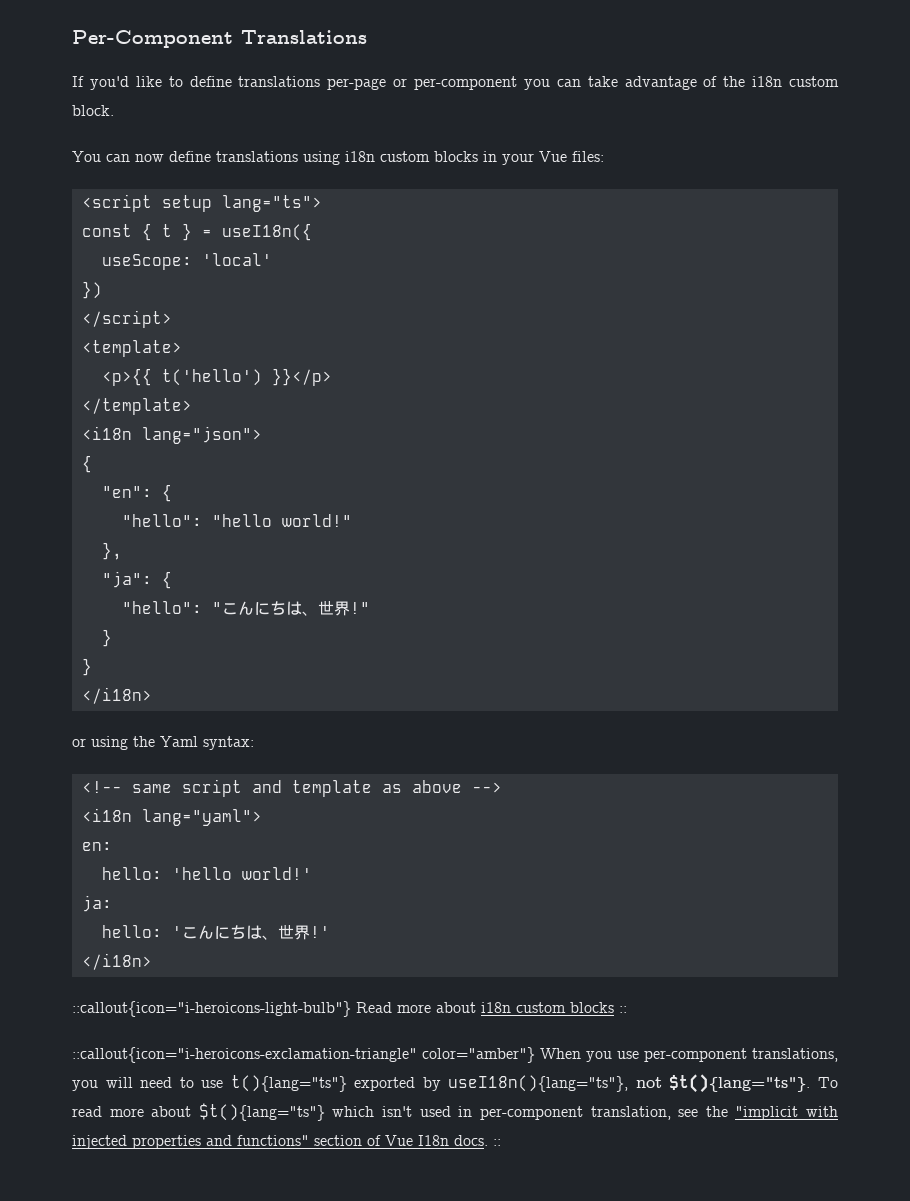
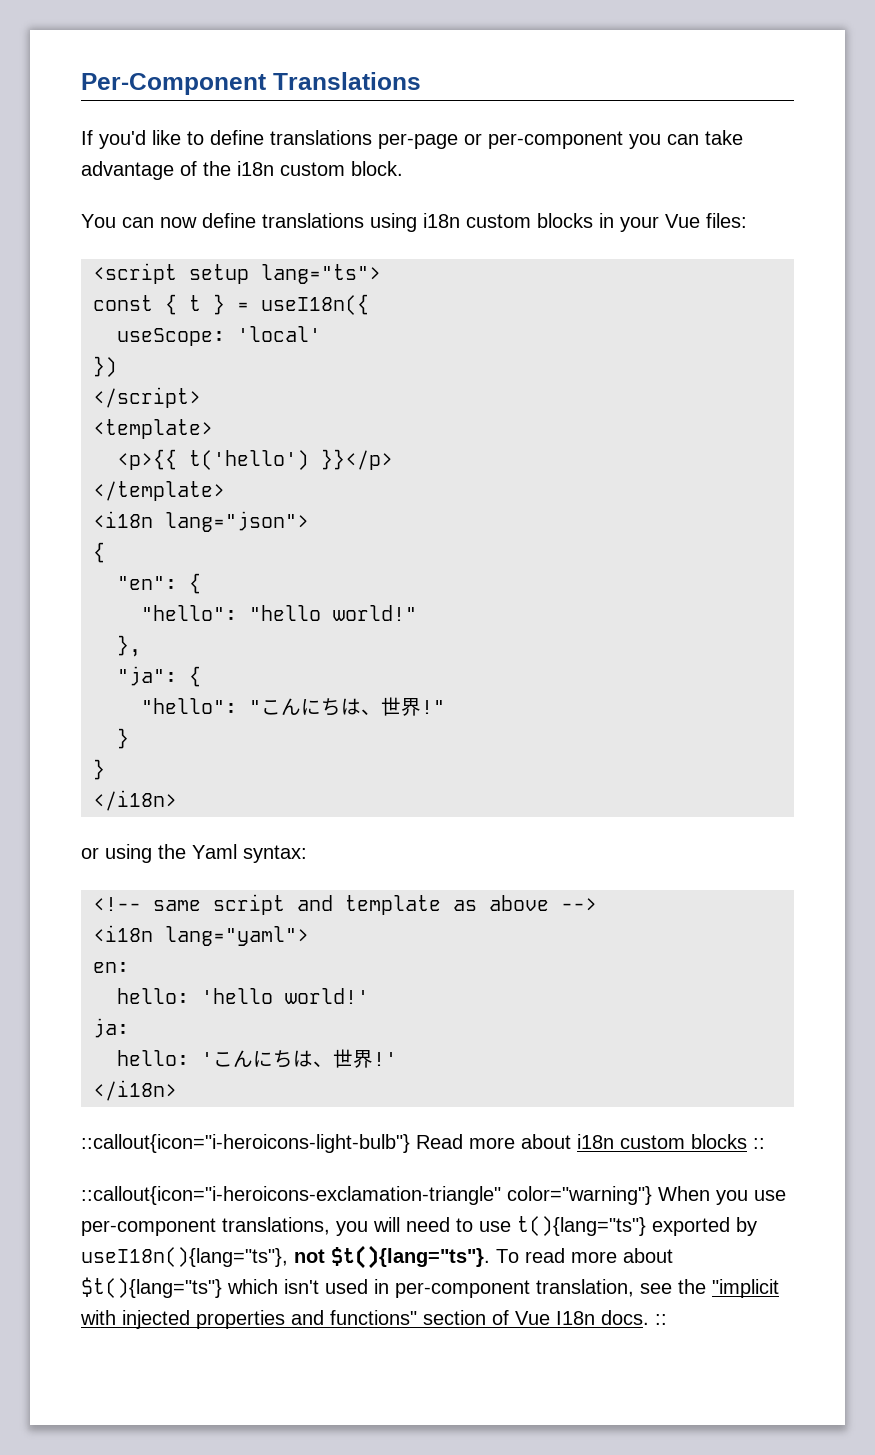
- ::callout{icon="i-heroicons-exclamation-triangle" color="amber"} When you use per-component translations, you will need to use t(){lang="ts"} exported by useI18n(){lang="ts"}, not $t(){lang="ts"}.
+ ::callout{icon="i-heroicons-exclamation-triangle" color="warning"} When you use per-component translations, you will need to use t(){lang="ts"} exported by useI18n(){lang="ts"}, not $t(){lang="ts"}.

